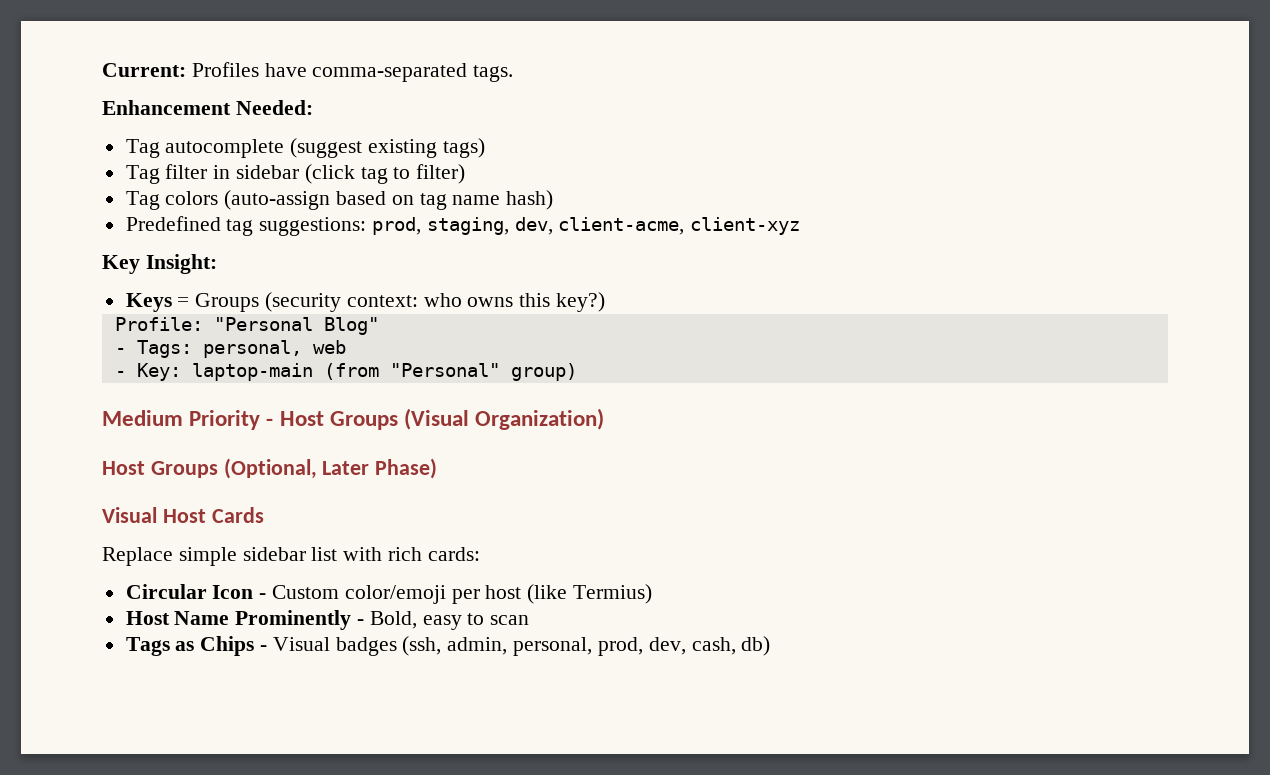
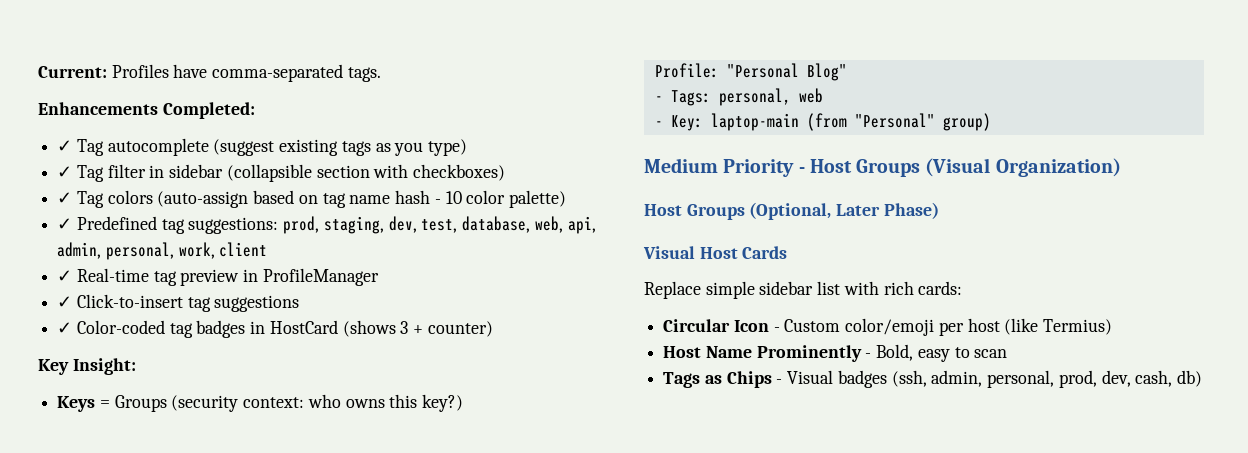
- Enhancement Needed:
- Tag autocomplete (suggest existing tags)
- Tag filter in sidebar (click tag to filter)
- Tag colors (auto-assign based on tag name hash)
- Predefined tag suggestions: prod, staging, dev, client-acme, client-xyz
+ Enhancements Completed:
+ ✓ Tag autocomplete (suggest existing tags as you type)
+ ✓ Tag filter in sidebar (collapsible section with checkboxes)
+ ✓ Tag colors (auto-assign based on tag name hash - 10 color palette)
+ ✓ Predefined tag suggestions: prod, staging, dev, test, database, web, api, admin, personal, work, client
+ ✓ Real-time tag preview in ProfileManager
+ ✓ Click-to-insert tag suggestions
+ ✓ Color-coded tag badges in HostCard (shows 3 + counter)

